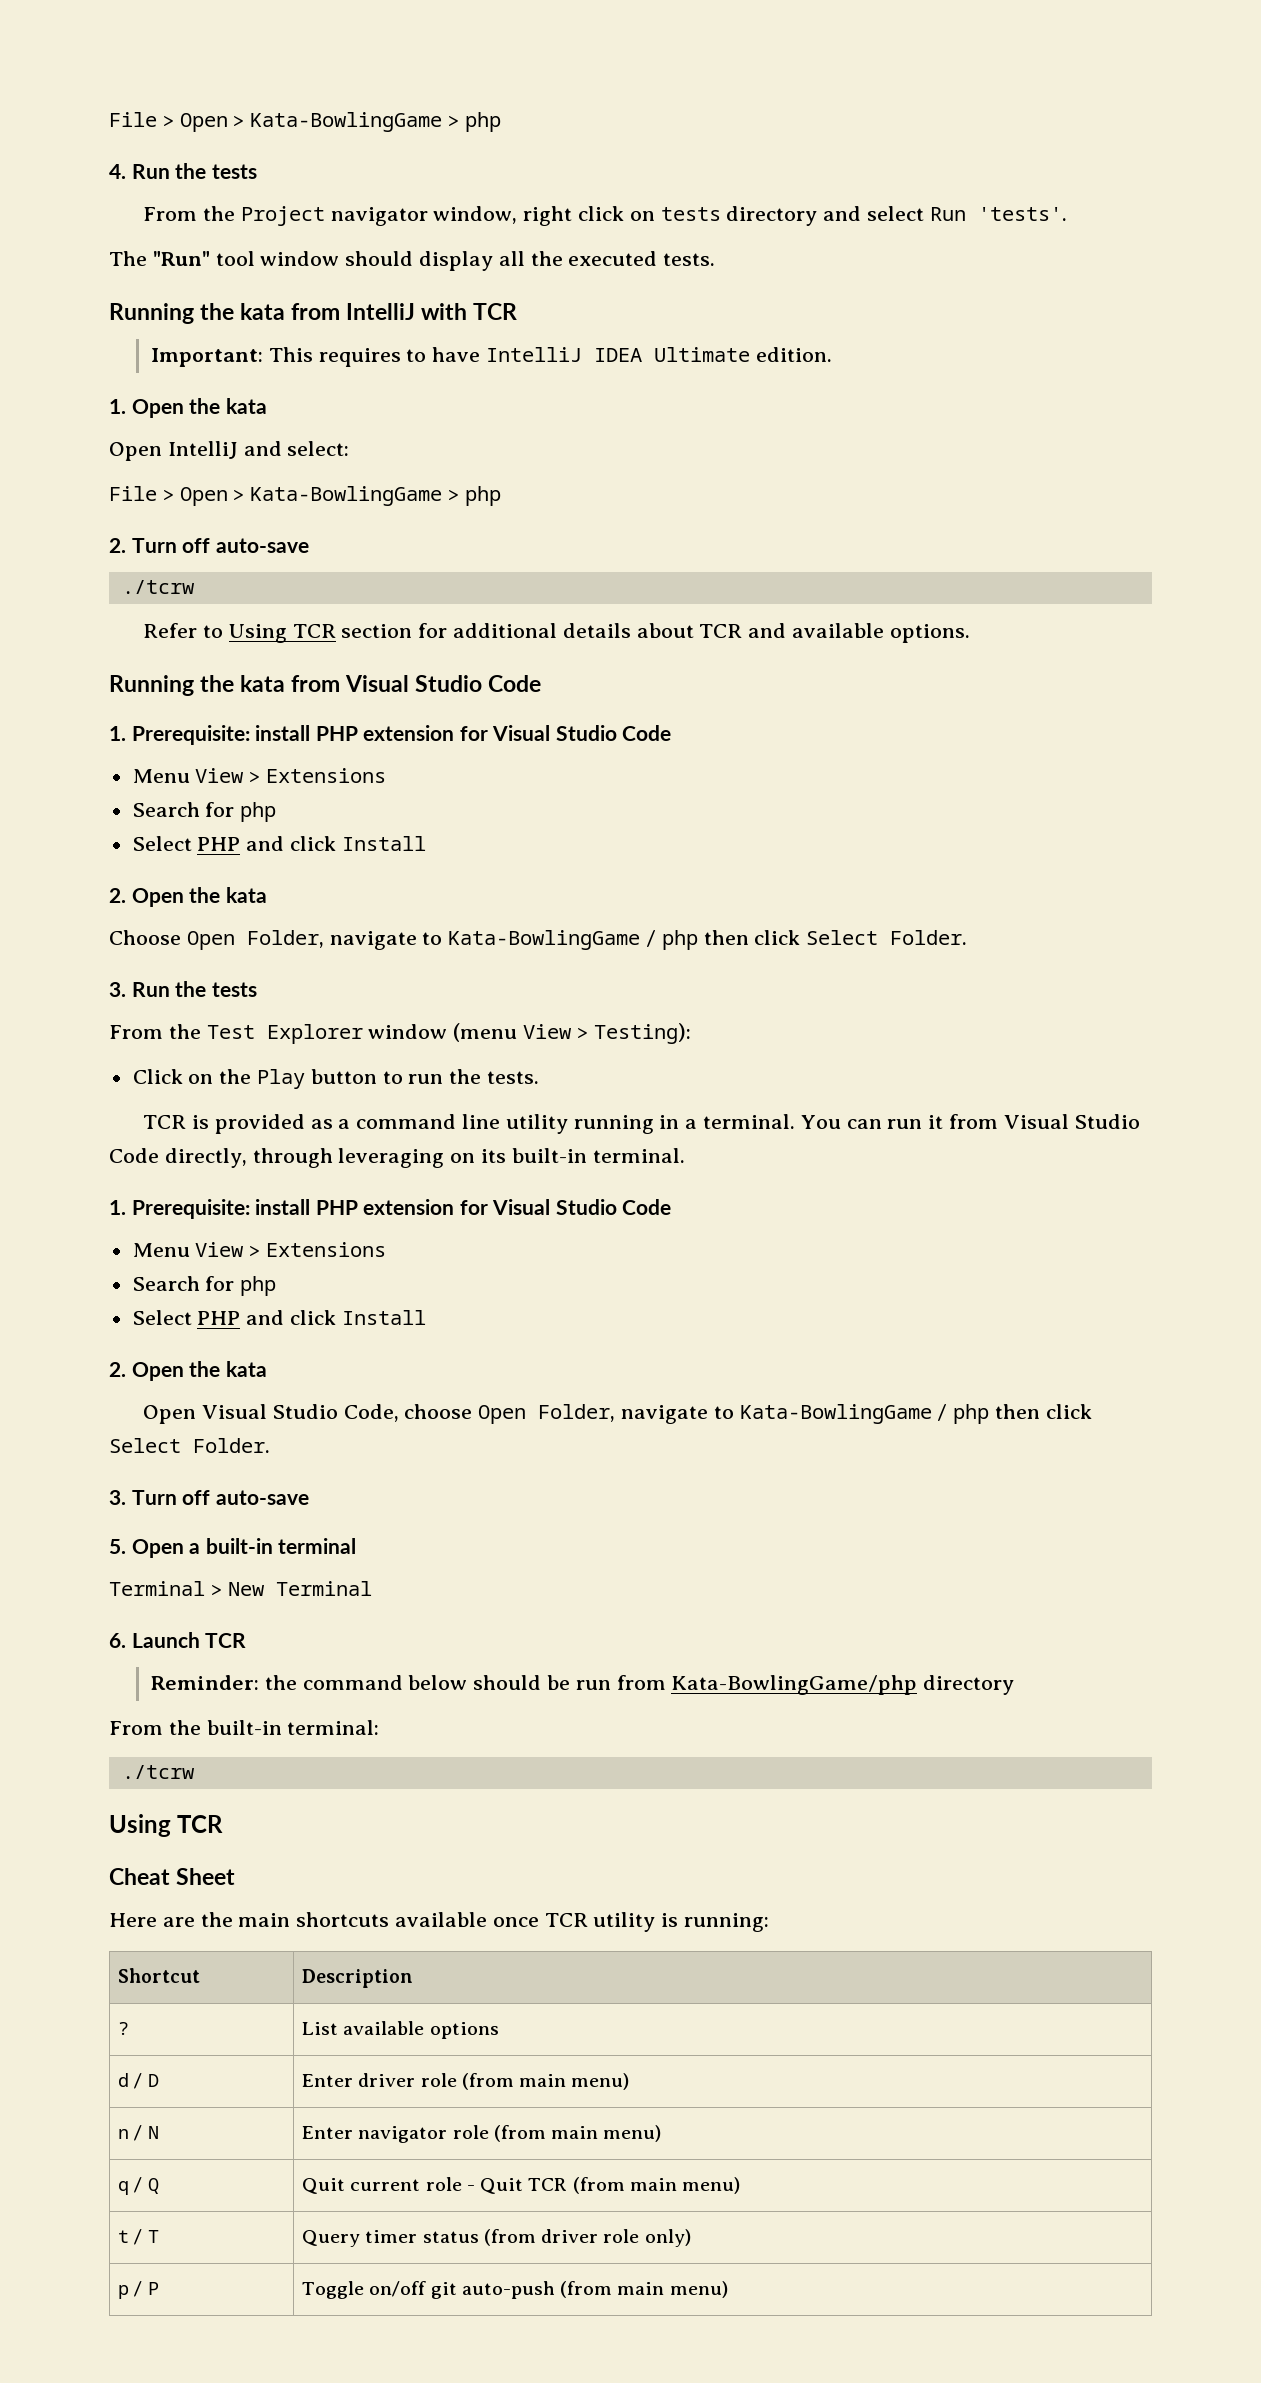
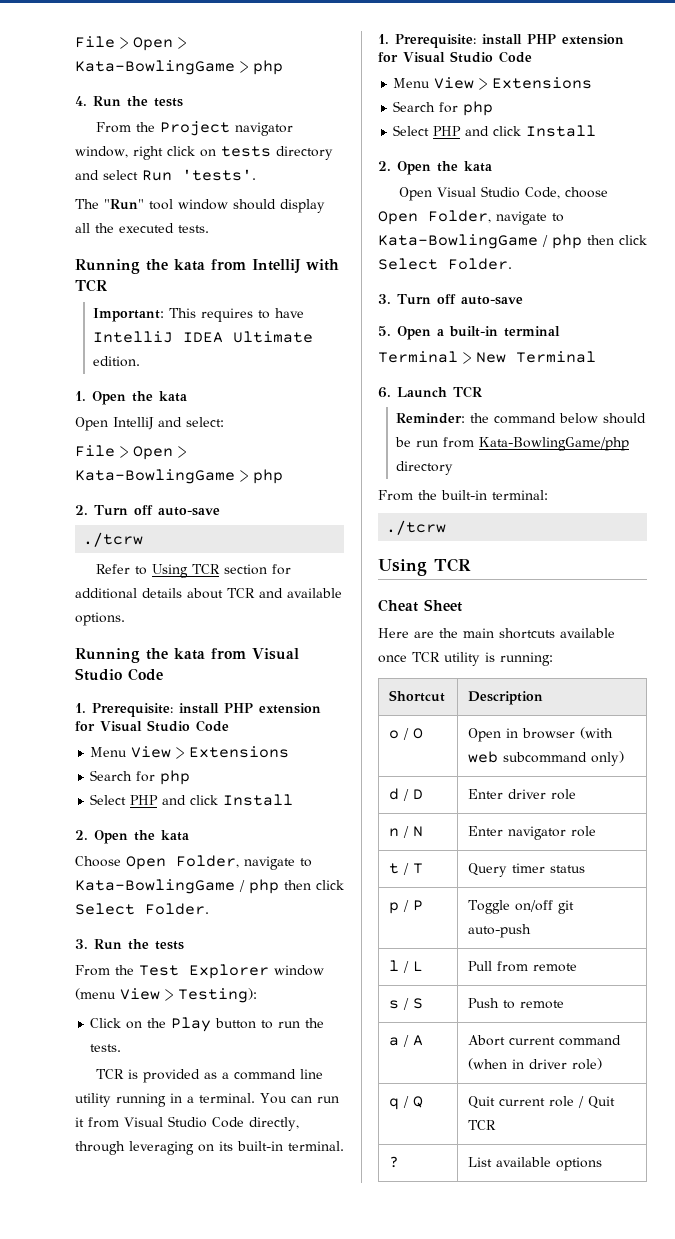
- ? | List available options
+ o / O | Open in browser (with web subcommand only)
- d / D | Enter driver role (from main menu)
+ d / D | Enter driver role
- n / N | Enter navigator role (from main menu)
- q / Q | Quit current role - Quit TCR (from main menu)
+ n / N | Enter navigator role
- t / T | Query timer status (from driver role only)
+ t / T | Query timer status
- p / P | Toggle on/off git auto-push (from main menu)
+ p / P | Toggle on/off git auto-push
+ l / L | Pull from remote
+ s / S | Push to remote
+ a / A | Abort current command (when in driver role)
+ q / Q | Quit current role / Quit TCR
+ ? | List available options

